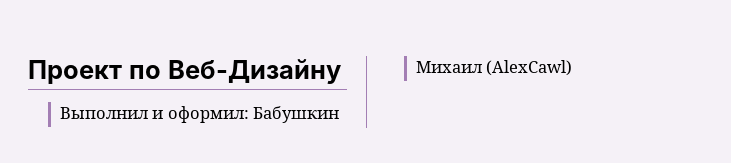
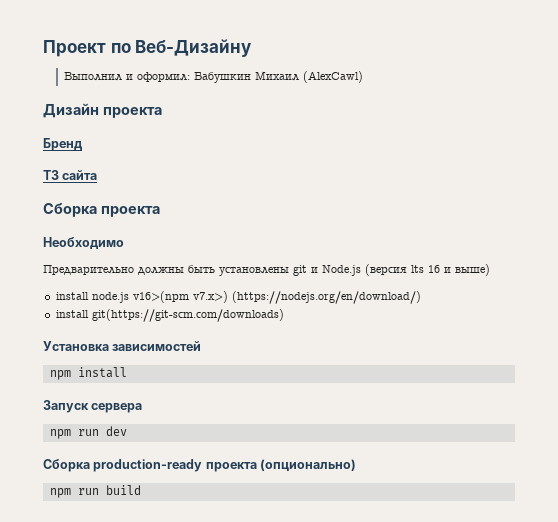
+ Дизайн проекта
+ Бренд
+ ТЗ сайта
+ Сборка проекта
+ Необходимо
+ Предварительно должны быть установлены git и Node.js (версия lts 16 и выше)
+ install node.js v16>(npm v7.x>) (https://nodejs.org/en/download/)
+ install git(https://git-scm.com/downloads)
+ Установка зависимостей
+ npm install
+ Запуск сервера
+ npm run dev
+ Сборка production-ready проекта (опционально)
+ npm run build

